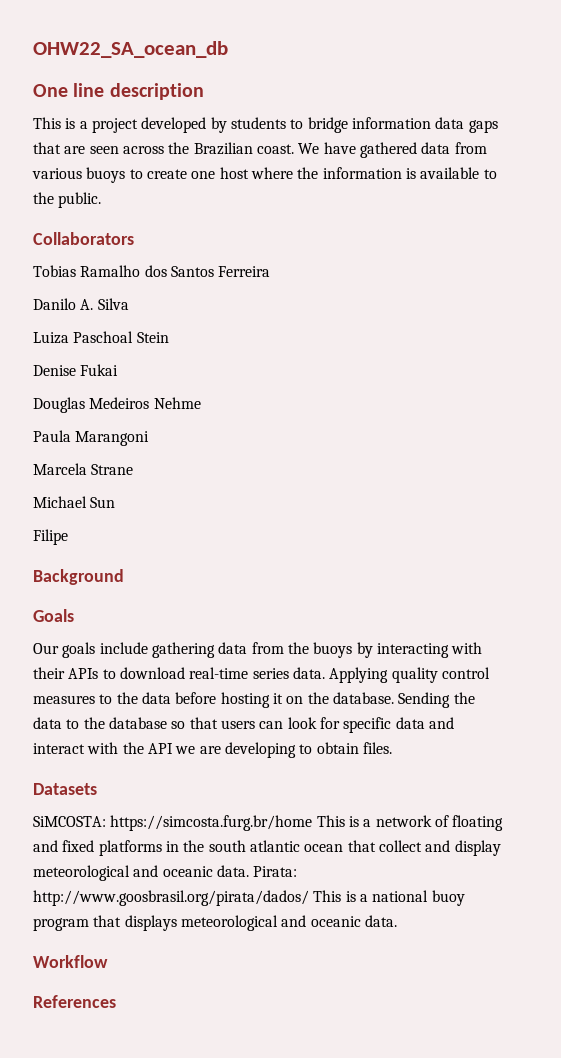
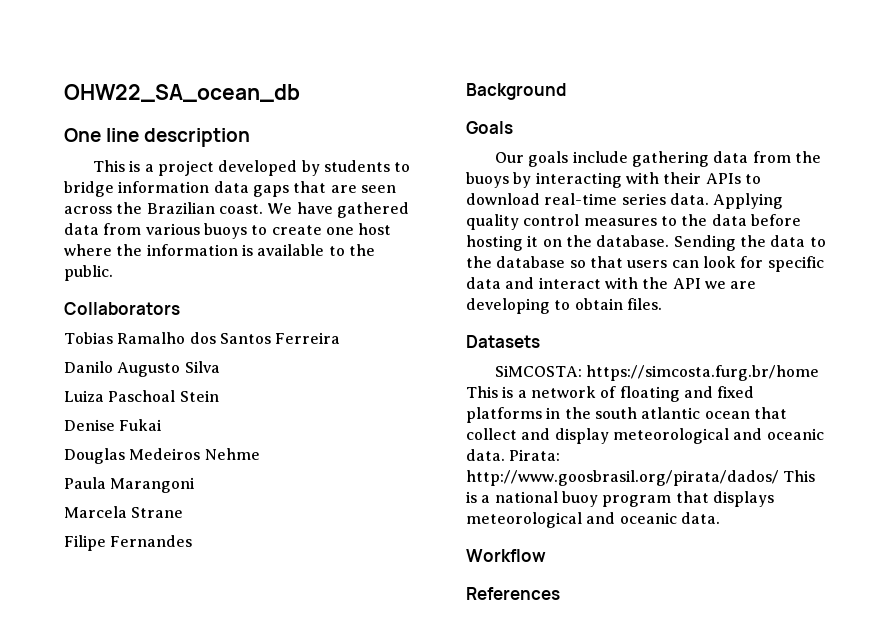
- Danilo A. Silva
+ Danilo Augusto Silva
- Michael Sun
- Filipe
+ Filipe Fernandes

